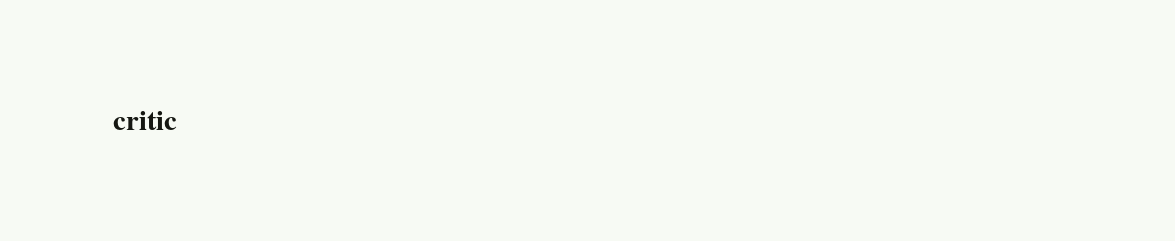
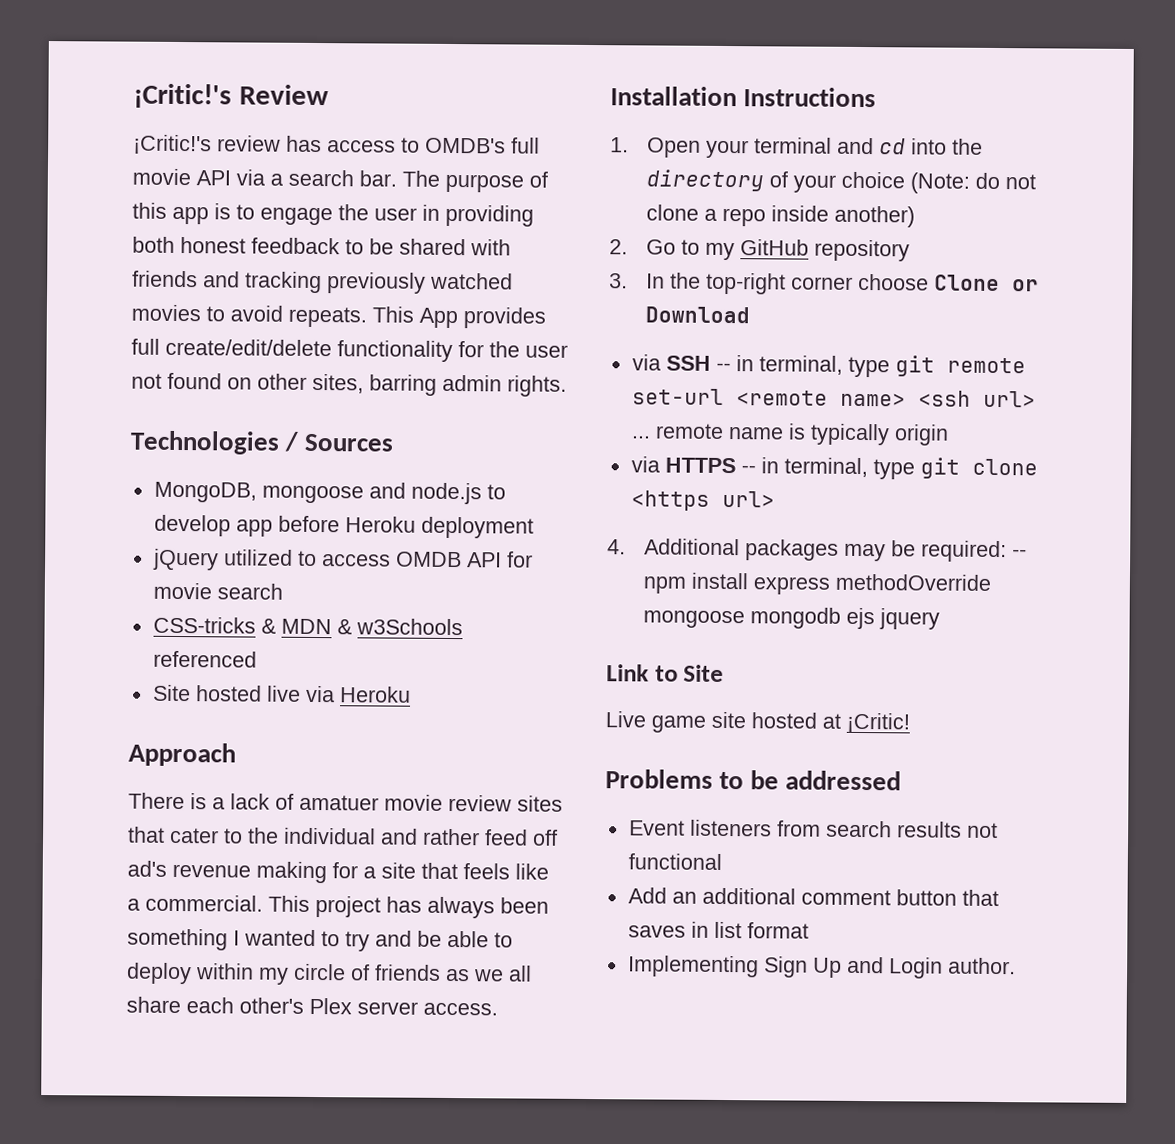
- critic
+ ¡Critic!'s Review
+ ¡Critic!'s review has access to OMDB's full movie API via a search bar. The purpose of this app is to engage the user in providing both honest feedback to be shared with friends and tracking previously watched movies to avoid repeats. This App provides full create/edit/delete functionality for the user not found on other sites, barring admin rights.
+ Technologies / Sources
+ MongoDB, mongoose and node.js to develop app before Heroku deployment
+ jQuery utilized to access OMDB API for movie search
+ CSS-tricks & MDN & w3Schools referenced
+ Site hosted live via Heroku
+ Approach
+ There is a lack of amatuer movie review sites that cater to the individual and rather feed off ad's revenue making for a site that feels like a commercial. This project has always been something I wanted to try and be able to deploy within my circle of friends as we all share each other's Plex server access.
+ Installation Instructions
+ 1. Open your terminal and cd into the directory of your choice (Note: do not clone a repo inside another)
+ 2. Go to my GitHub repository
+ 3. In the top-right corner choose Clone or Download
+ via SSH -- in terminal, type git remote set-url <remote name> <ssh url> ... remote name is typically origin
+ via HTTPS -- in terminal, type git clone <https url>
+ 4. Additional packages may be required: -- npm install express methodOverride mongoose mongodb ejs jquery
+ Link to Site
+ Live game site hosted at ¡Critic!
+ Problems to be addressed
+ Event listeners from search results not functional
+ Add an additional comment button that saves in list format
+ Implementing Sign Up and Login author.

